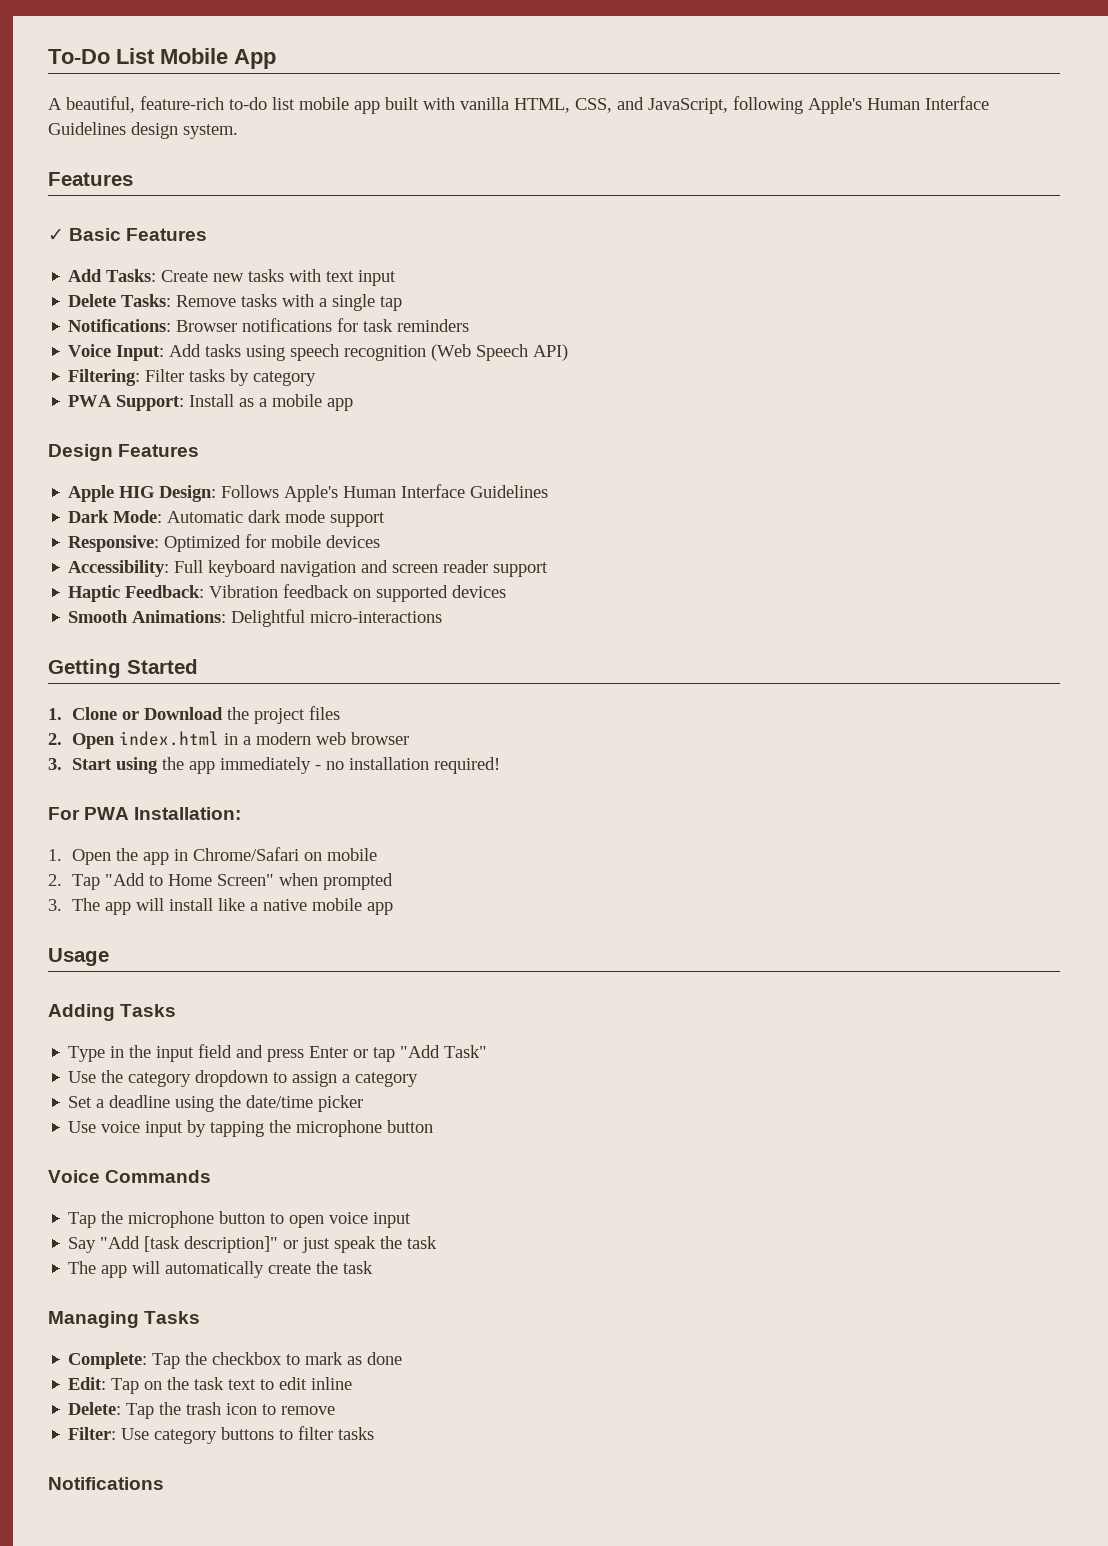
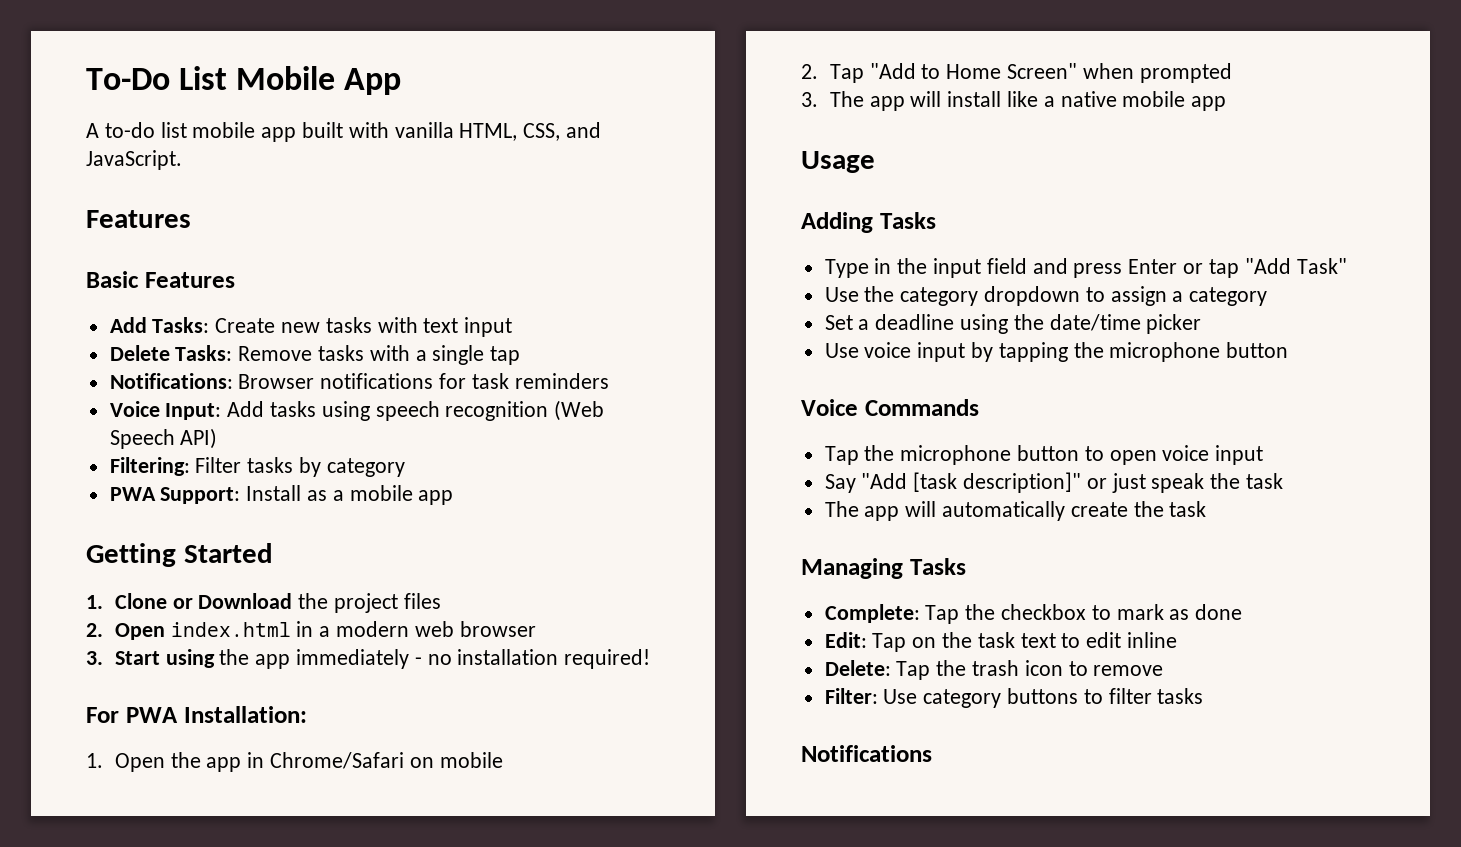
- A beautiful, feature-rich to-do list mobile app built with vanilla HTML, CSS, and JavaScript, following Apple's Human Interface Guidelines design system.
+ A to-do list mobile app built with vanilla HTML, CSS, and JavaScript.
  Features
- ✓ Basic Features
+ Basic Features
- Design Features
- Apple HIG Design: Follows Apple's Human Interface Guidelines
- Dark Mode: Automatic dark mode support
- Responsive: Optimized for mobile devices
- Accessibility: Full keyboard navigation and screen reader support
- Haptic Feedback: Vibration feedback on supported devices
- Smooth Animations: Delightful micro-interactions

